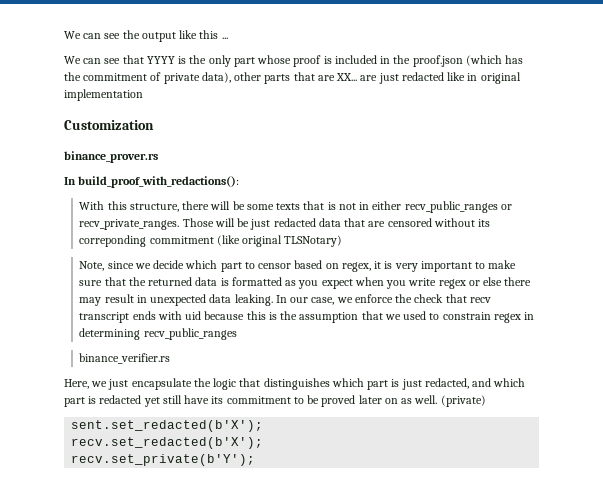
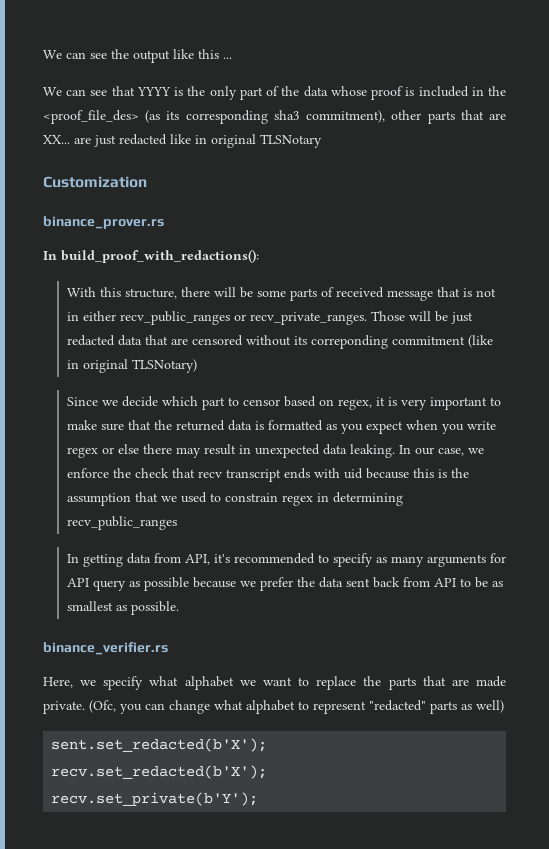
- We can see that YYYY is the only part whose proof is included in the proof.json (which has the commitment of private data), other parts that are XX... are just redacted like in original implementation
+ We can see that YYYY is the only part of the data whose proof is included in the <proof_file_des> (as its corresponding sha3 commitment), other parts that are XX... are just redacted like in original TLSNotary
- With this structure, there will be some texts that is not in either recv_public_ranges or recv_private_ranges.
+ With this structure, there will be some parts of received message that is not in either recv_public_ranges or recv_private_ranges.
- Those will be just redacted data that are censored without its correponding commitment (like original TLSNotary)
+ Those will be just redacted data that are censored without its correponding commitment (like in original TLSNotary)
- Note, since we decide which part to censor based on regex, it is very important to make sure that the returned data is formatted as you expect when you write regex or else there may result in unexpected data leaking.
+ Since we decide which part to censor based on regex, it is very important to make sure that the returned data is formatted as you expect when you write regex or else there may result in unexpected data leaking.
+ In getting data from API, it's recommended to specify as many arguments for API query as possible because we prefer the data sent back from API to be as smallest as possible.
  binance_verifier.rs
- Here, we just encapsulate the logic that distinguishes which part is just redacted, and which part is redacted yet still have its commitment to be proved later on as well. (private)
+ Here, we specify what alphabet we want to replace the parts that are made private. (Ofc, you can change what alphabet to represent "redacted" parts as well)

